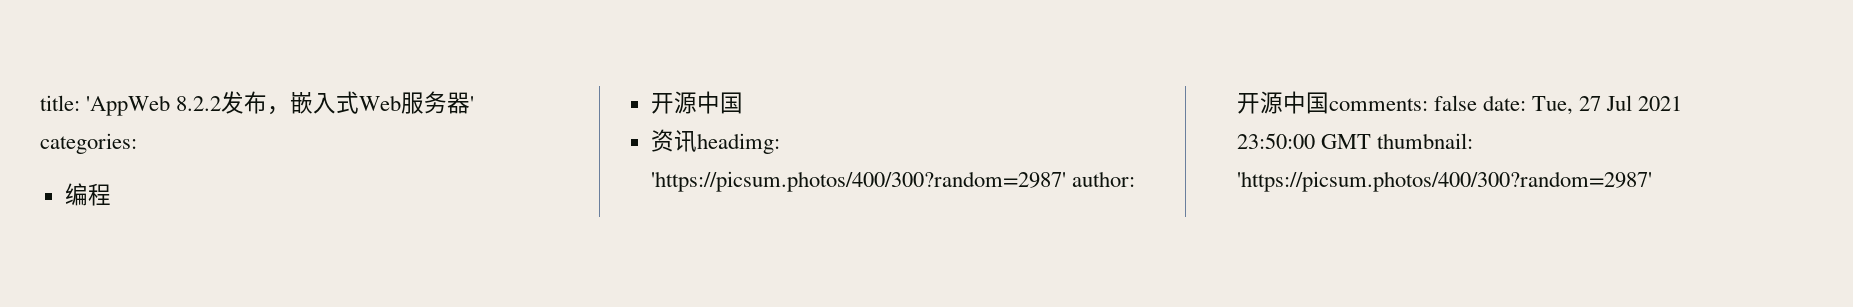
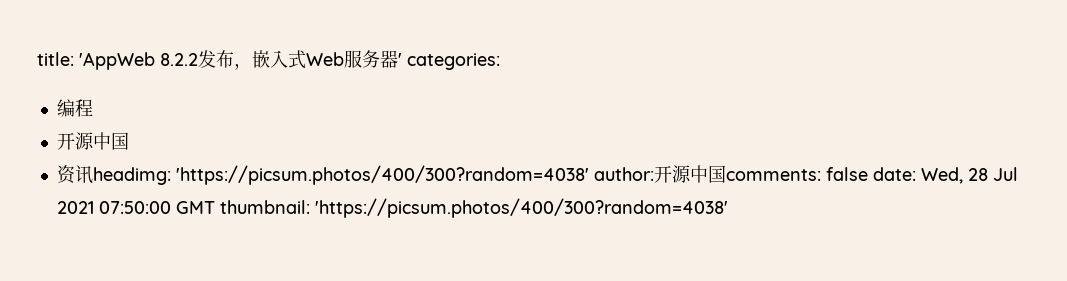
- 资讯headimg: 'https://picsum.photos/400/300?random=2987' author:开源中国comments: false date: Tue, 27 Jul 2021 23:50:00 GMT thumbnail: 'https://picsum.photos/400/300?random=2987'
+ 资讯headimg: 'https://picsum.photos/400/300?random=4038' author:开源中国comments: false date: Wed, 28 Jul 2021 07:50:00 GMT thumbnail: 'https://picsum.photos/400/300?random=4038'

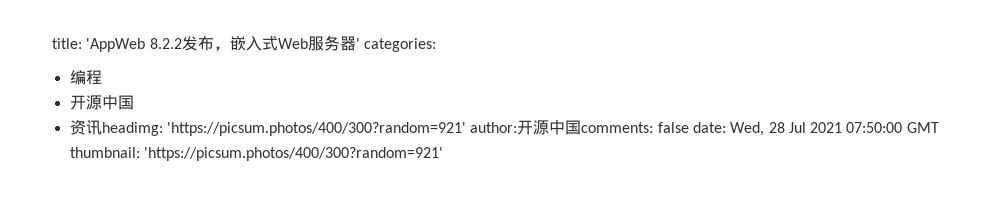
- 资讯headimg: 'https://picsum.photos/400/300?random=4038' author:开源中国comments: false date: Wed, 28 Jul 2021 07:50:00 GMT thumbnail: 'https://picsum.photos/400/300?random=4038'
+ 资讯headimg: 'https://picsum.photos/400/300?random=921' author:开源中国comments: false date: Wed, 28 Jul 2021 07:50:00 GMT thumbnail: 'https://picsum.photos/400/300?random=921'

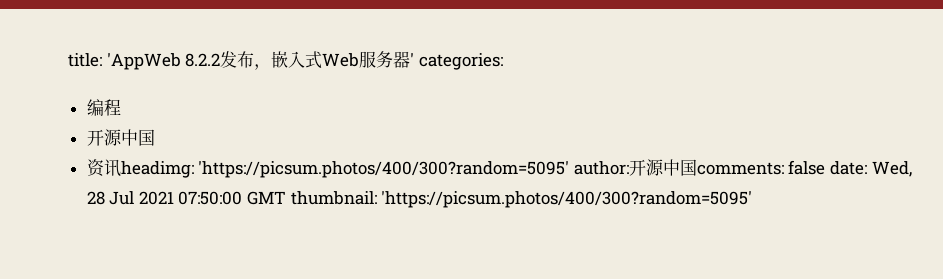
- 资讯headimg: 'https://picsum.photos/400/300?random=921' author:开源中国comments: false date: Wed, 28 Jul 2021 07:50:00 GMT thumbnail: 'https://picsum.photos/400/300?random=921'
+ 资讯headimg: 'https://picsum.photos/400/300?random=5095' author:开源中国comments: false date: Wed, 28 Jul 2021 07:50:00 GMT thumbnail: 'https://picsum.photos/400/300?random=5095'

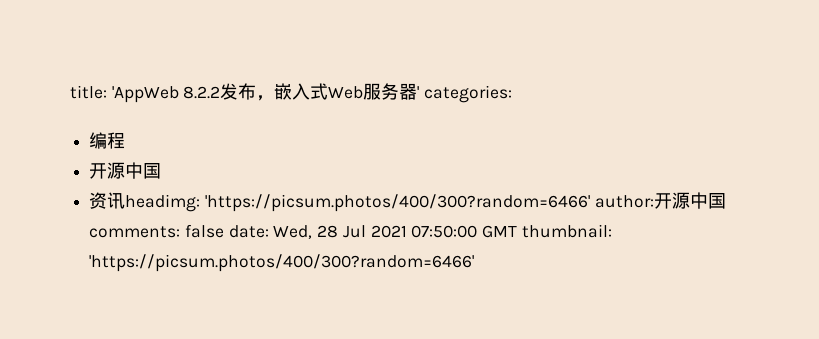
- 资讯headimg: 'https://picsum.photos/400/300?random=5095' author:开源中国comments: false date: Wed, 28 Jul 2021 07:50:00 GMT thumbnail: 'https://picsum.photos/400/300?random=5095'
+ 资讯headimg: 'https://picsum.photos/400/300?random=6466' author:开源中国comments: false date: Wed, 28 Jul 2021 07:50:00 GMT thumbnail: 'https://picsum.photos/400/300?random=6466'

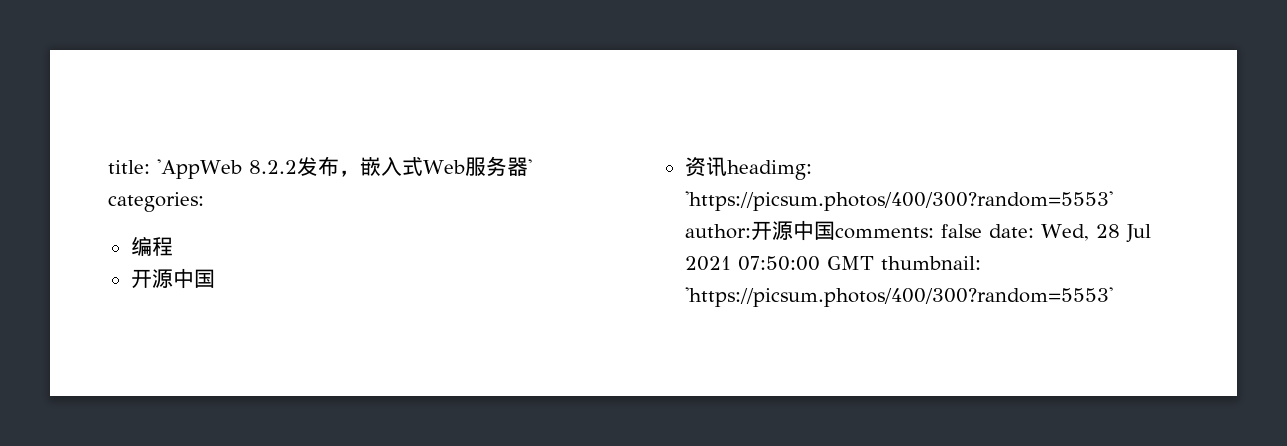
- 资讯headimg: 'https://picsum.photos/400/300?random=6466' author:开源中国comments: false date: Wed, 28 Jul 2021 07:50:00 GMT thumbnail: 'https://picsum.photos/400/300?random=6466'
+ 资讯headimg: 'https://picsum.photos/400/300?random=5553' author:开源中国comments: false date: Wed, 28 Jul 2021 07:50:00 GMT thumbnail: 'https://picsum.photos/400/300?random=5553'

